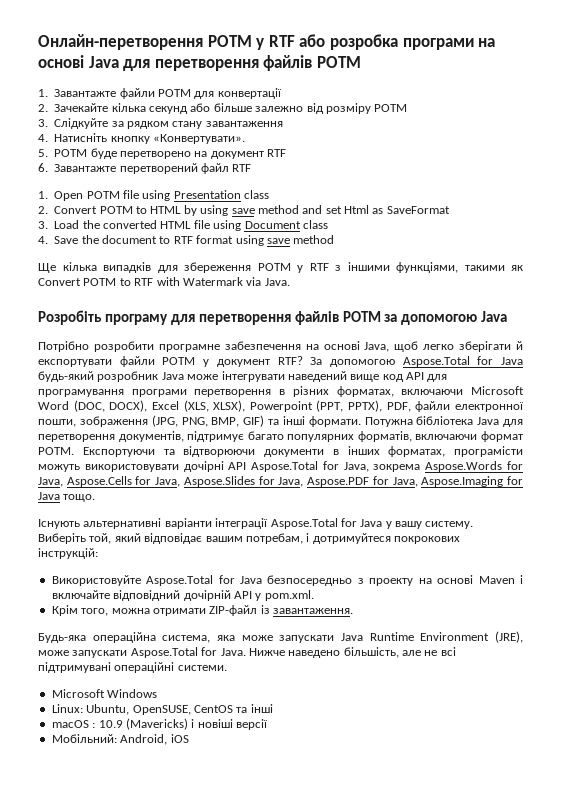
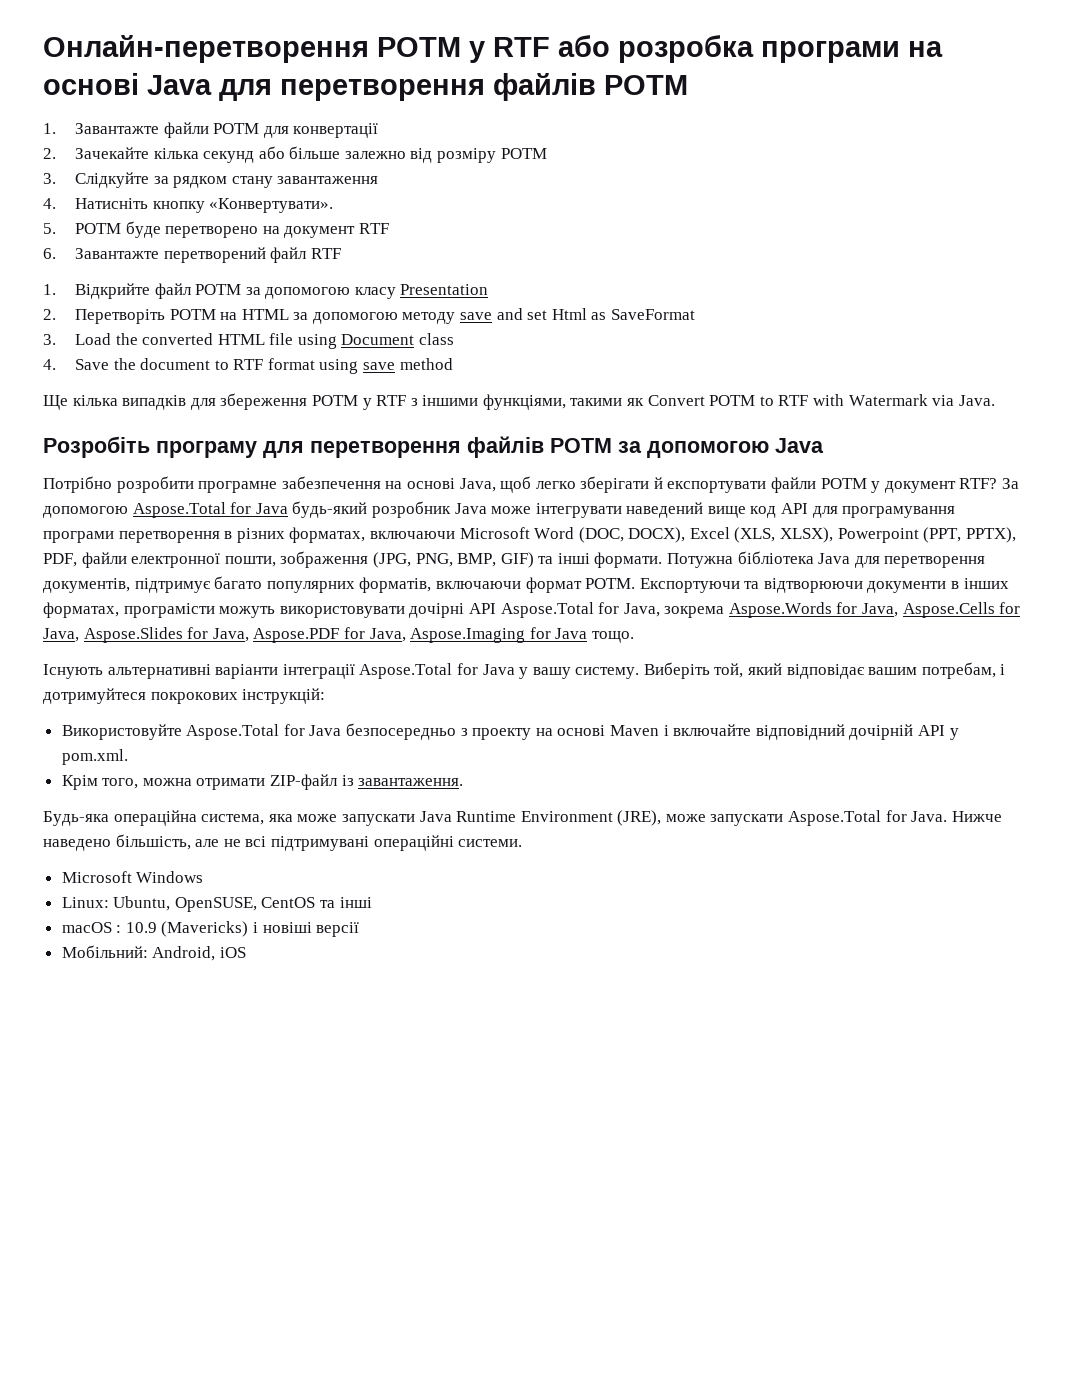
- 1. Open POTM file using Presentation class
- 2. Convert POTM to HTML by using save method and set Html as SaveFormat
+ 1. Відкрийте файл POTM за допомогою класу Presentation
+ 2. Перетворіть POTM на HTML за допомогою методу save and set Html as SaveFormat

